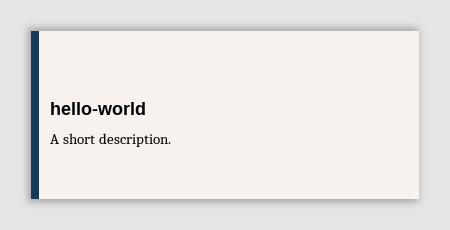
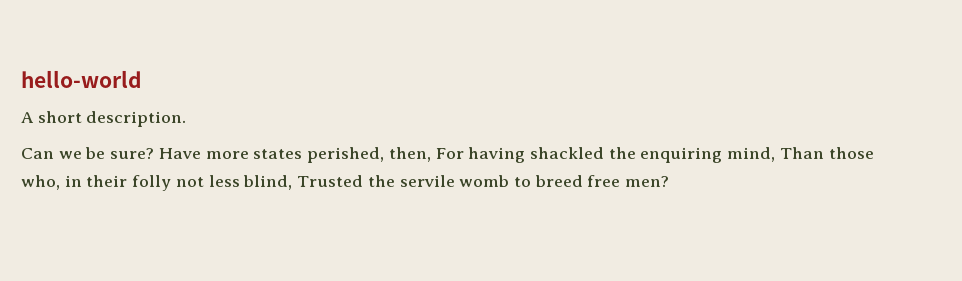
+ Can we be sure? Have more states perished, then, For having shackled the enquiring mind, Than those who, in their folly not less blind, Trusted the servile womb to breed free men?

